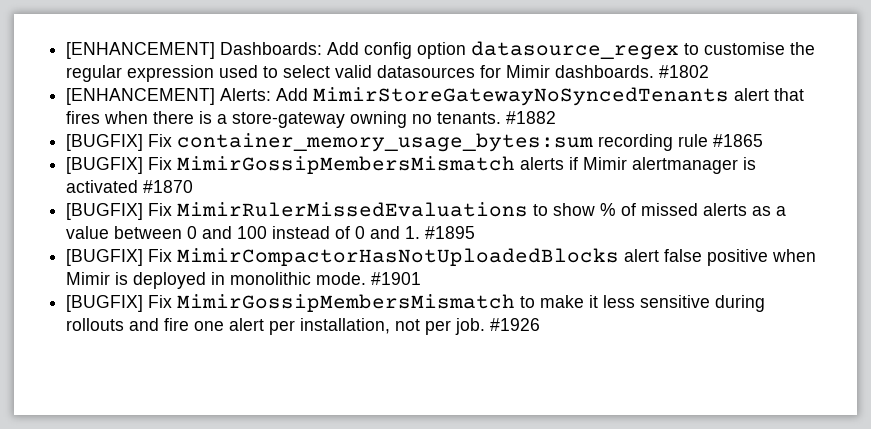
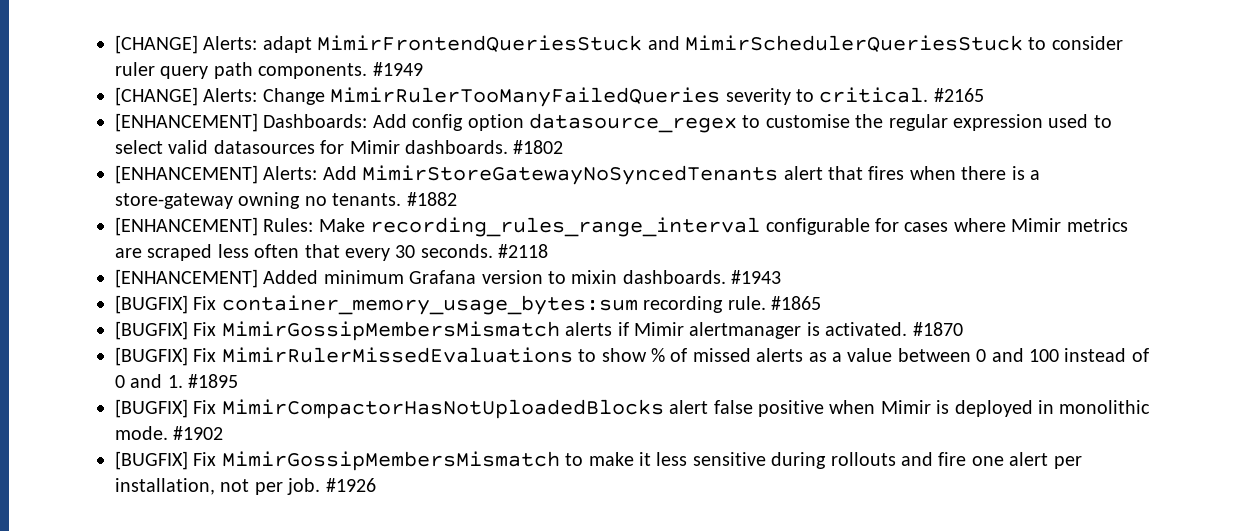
+ [CHANGE] Alerts: adapt MimirFrontendQueriesStuck and MimirSchedulerQueriesStuck to consider ruler query path components. #1949
+ [CHANGE] Alerts: Change MimirRulerTooManyFailedQueries severity to critical. #2165
+ [ENHANCEMENT] Rules: Make recording_rules_range_interval configurable for cases where Mimir metrics are scraped less often that every 30 seconds. #2118
+ [ENHANCEMENT] Added minimum Grafana version to mixin dashboards. #1943
- [BUGFIX] Fix container_memory_usage_bytes:sum recording rule #1865
+ [BUGFIX] Fix container_memory_usage_bytes:sum recording rule. #1865
- [BUGFIX] Fix MimirGossipMembersMismatch alerts if Mimir alertmanager is activated #1870
+ [BUGFIX] Fix MimirGossipMembersMismatch alerts if Mimir alertmanager is activated. #1870
- #1901
+ #1902

